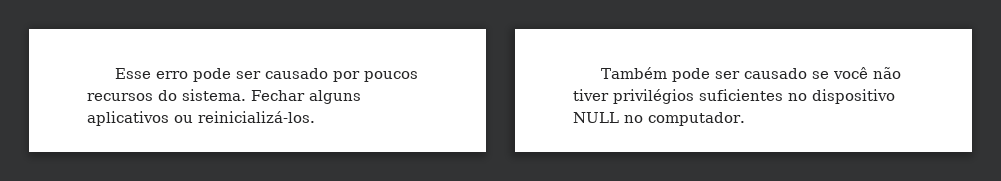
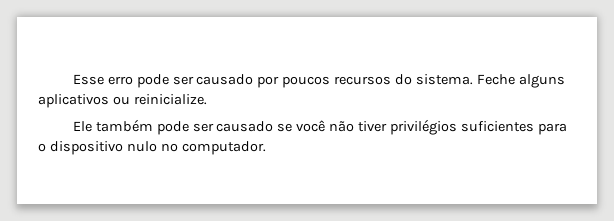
- Fechar alguns aplicativos ou reinicializá-los.
- Também pode ser causado se você não tiver privilégios suficientes no dispositivo NULL no computador.
+ Feche alguns aplicativos ou reinicialize.
+ Ele também pode ser causado se você não tiver privilégios suficientes para o dispositivo nulo no computador.

